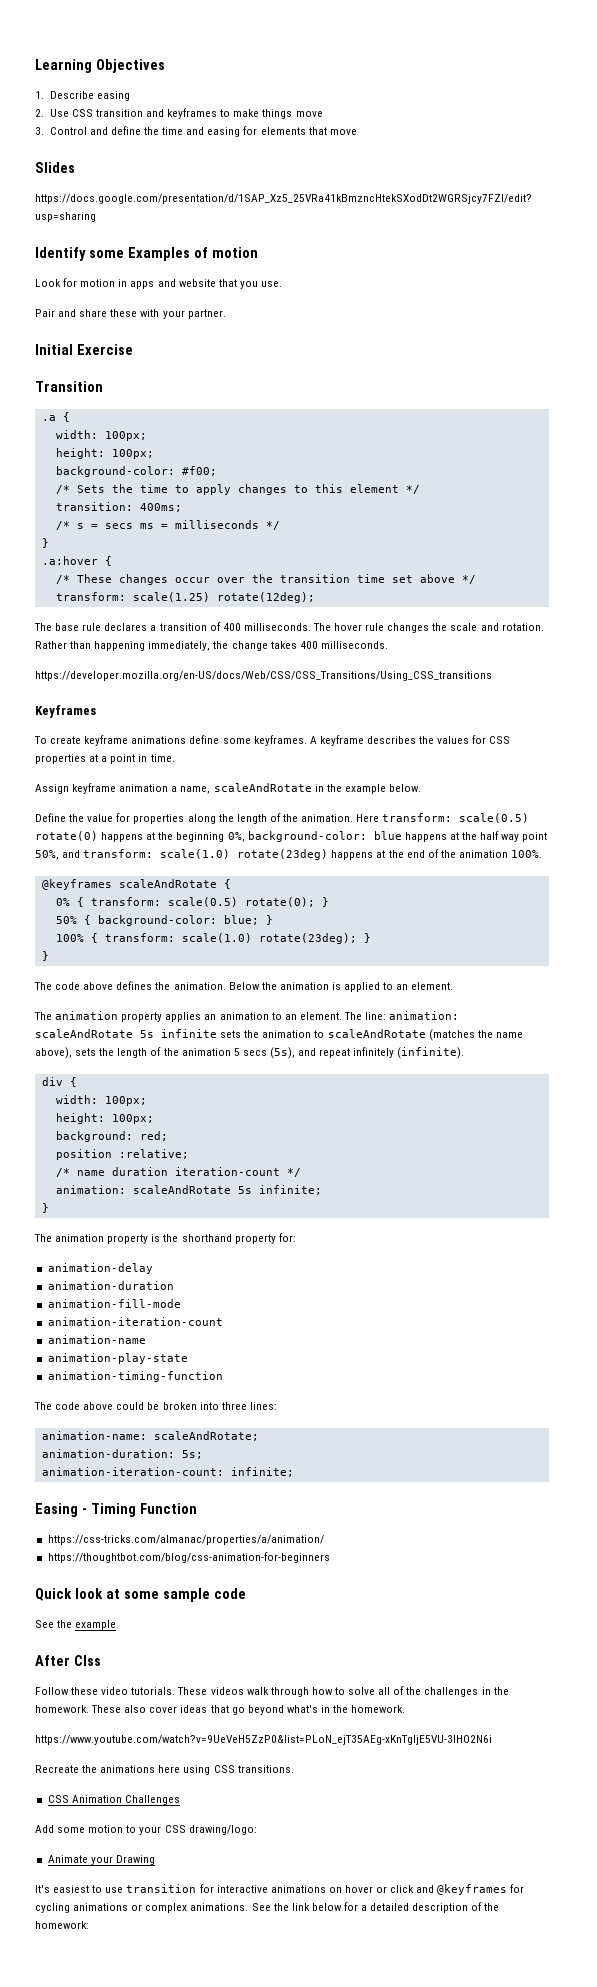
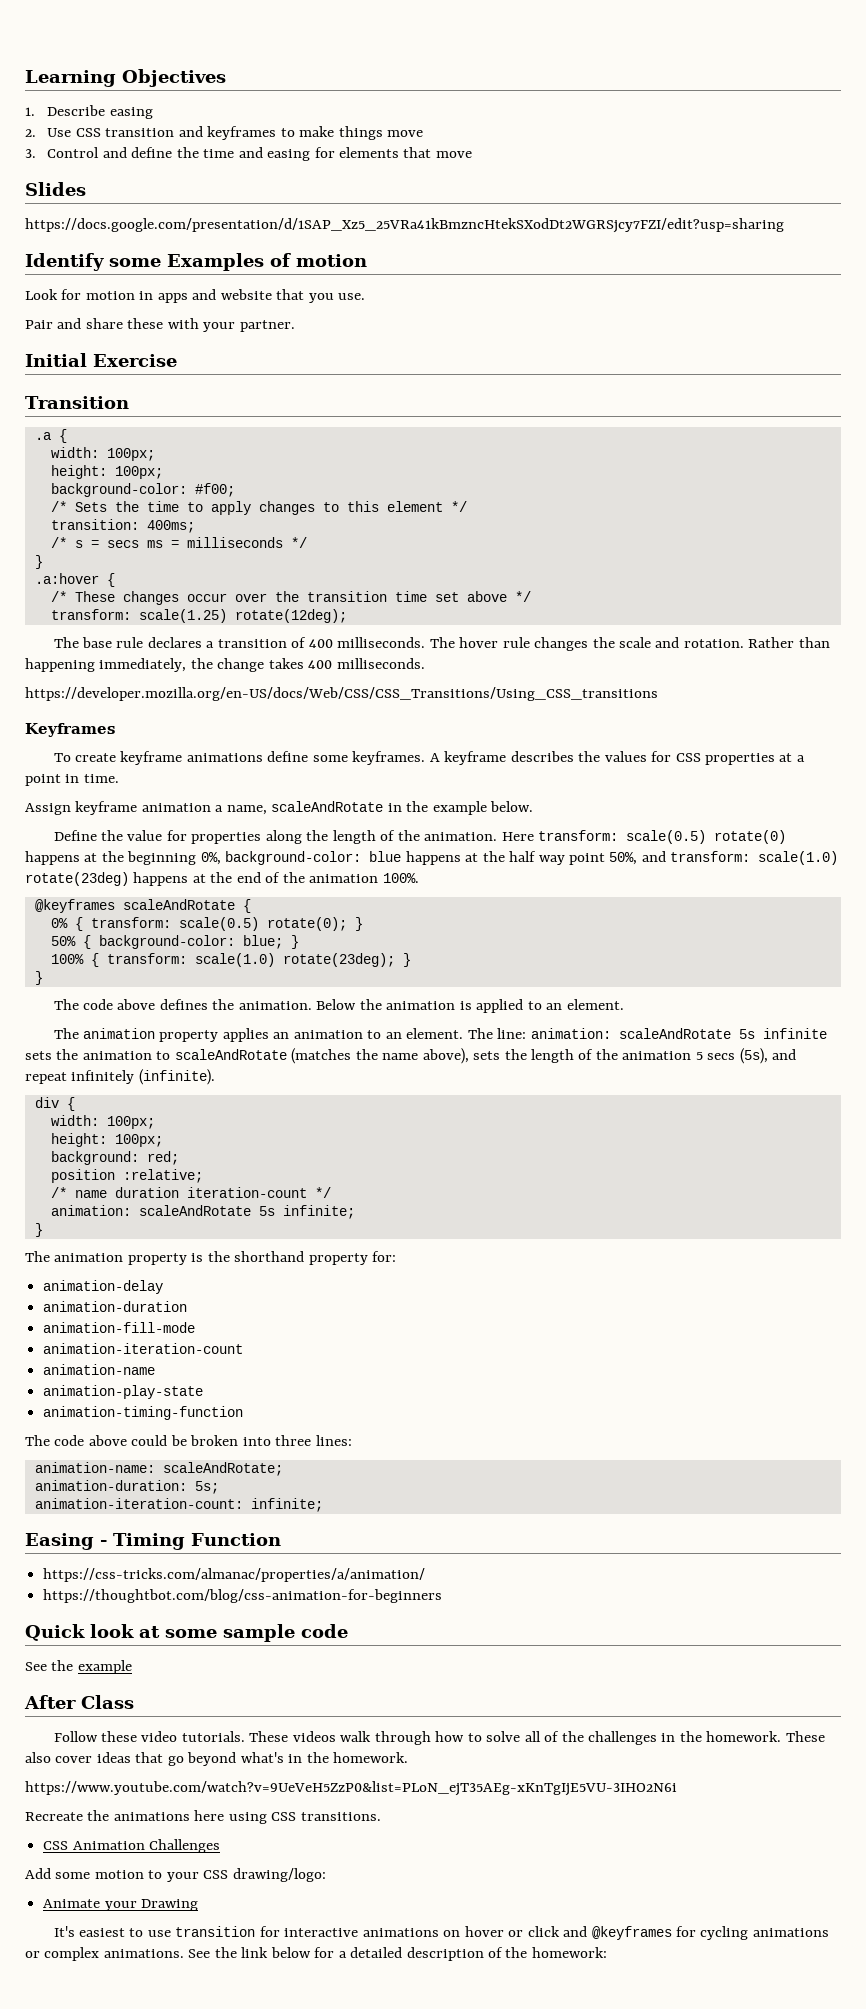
- After Clss
+ After Class

